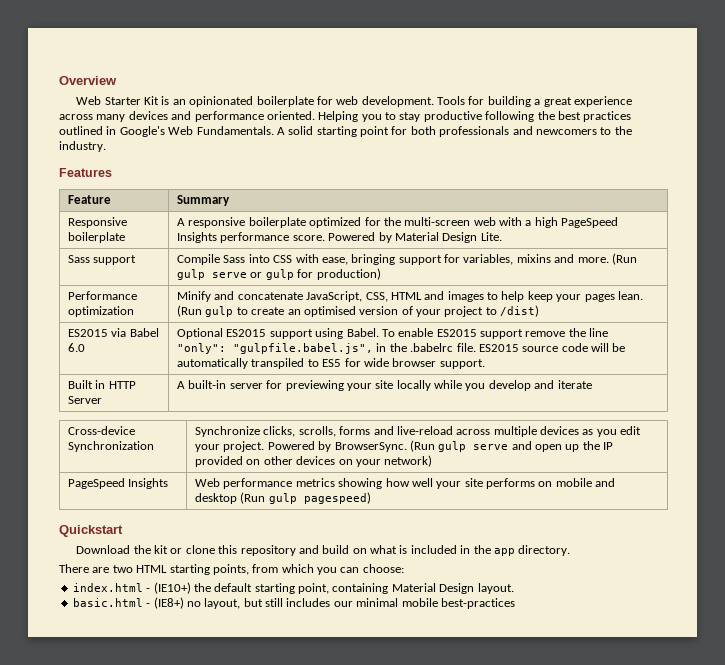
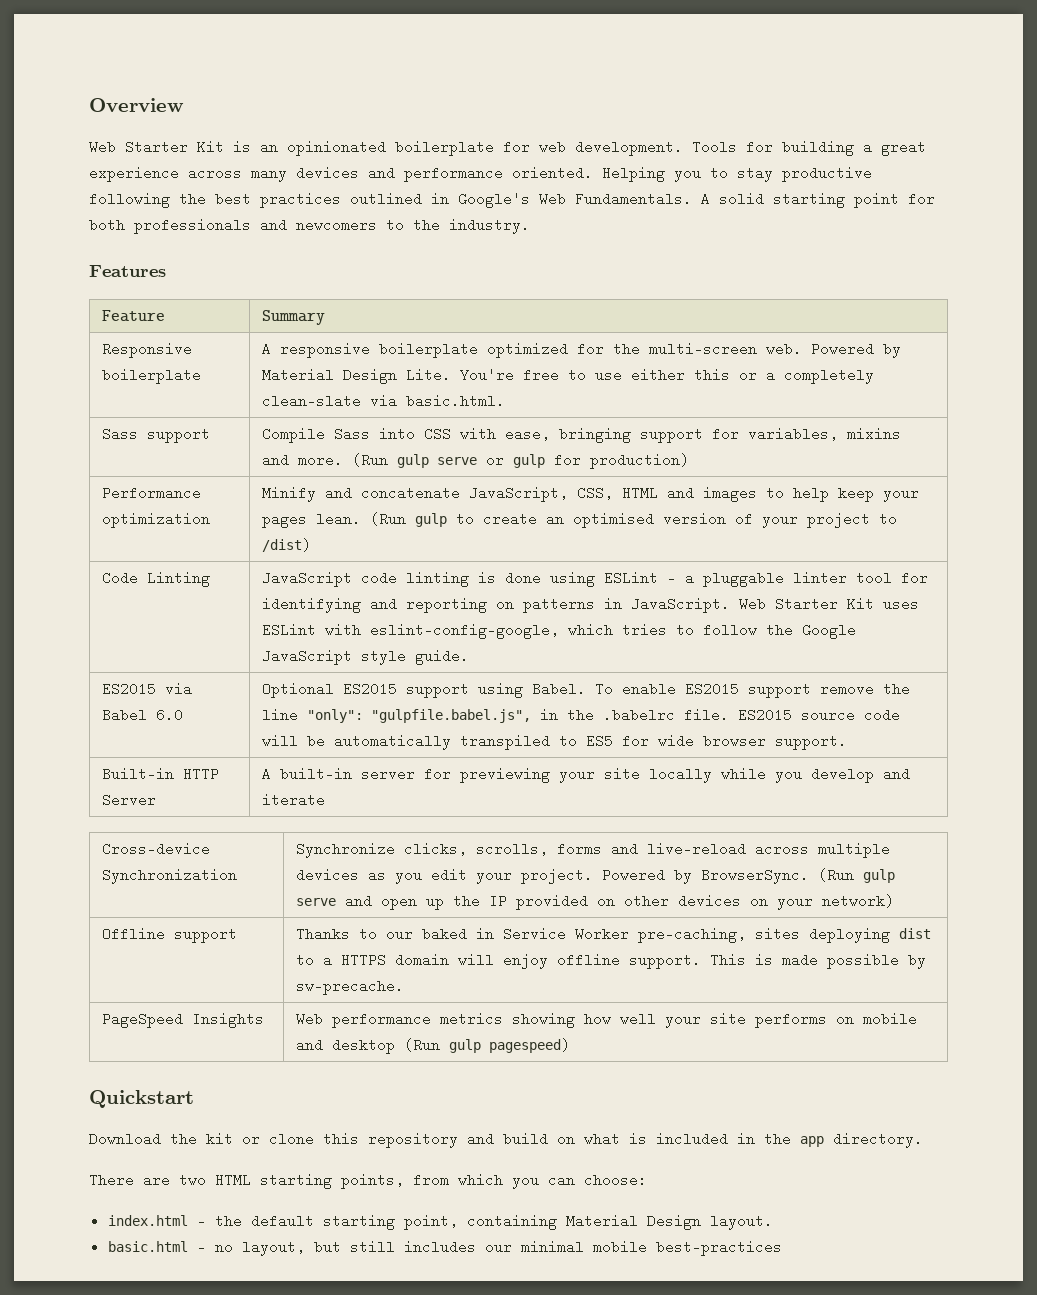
- Responsive boilerplate | A responsive boilerplate optimized for the multi-screen web with a high PageSpeed Insights performance score. Powered by Material Design Lite.
+ Responsive boilerplate | A responsive boilerplate optimized for the multi-screen web. Powered by Material Design Lite. You're free to use either this or a completely clean-slate via basic.html.
+ Code Linting | JavaScript code linting is done using ESLint - a pluggable linter tool for identifying and reporting on patterns in JavaScript. Web Starter Kit uses ESLint with eslint-config-google, which tries to follow the Google JavaScript style guide.
- Built in HTTP Server | A built-in server for previewing your site locally while you develop and iterate
+ Built-in HTTP Server | A built-in server for previewing your site locally while you develop and iterate
+ Offline support | Thanks to our baked in Service Worker pre-caching, sites deploying dist to a HTTPS domain will enjoy offline support. This is made possible by sw-precache.
- index.html - (IE10+) the default starting point, containing Material Design layout.
+ index.html - the default starting point, containing Material Design layout.
- basic.html - (IE8+) no layout, but still includes our minimal mobile best-practices
+ basic.html - no layout, but still includes our minimal mobile best-practices

